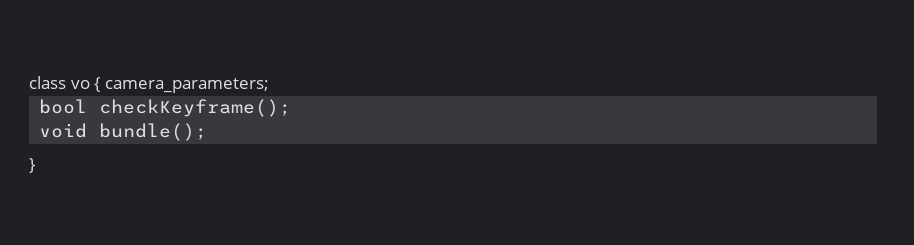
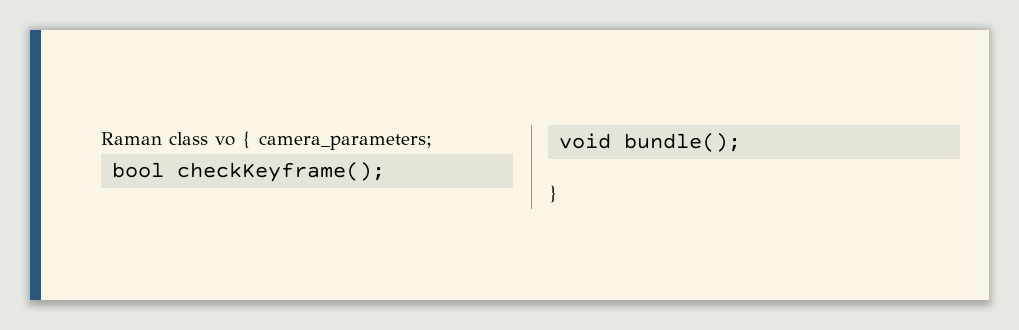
- class vo { camera_parameters;
+ Raman class vo { camera_parameters;

